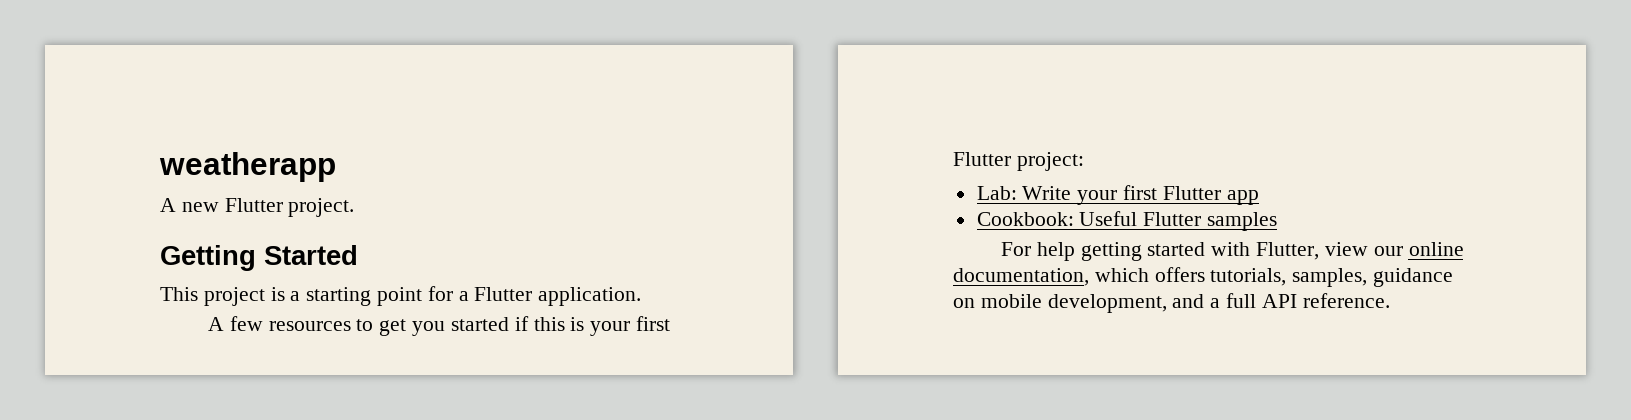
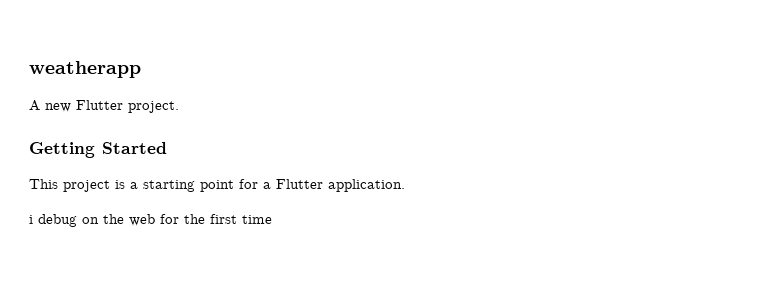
- A few resources to get you started if this is your first Flutter project:
- Lab: Write your first Flutter app
- Cookbook: Useful Flutter samples
- For help getting started with Flutter, view our online documentation, which offers tutorials, samples, guidance on mobile development, and a full API reference.
+ i debug on the web for the first time

